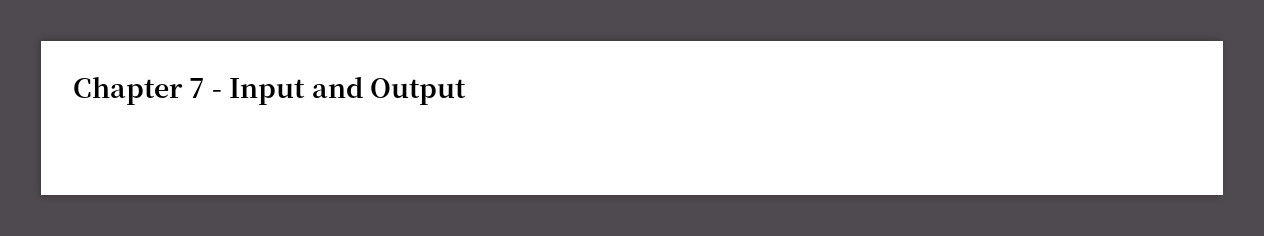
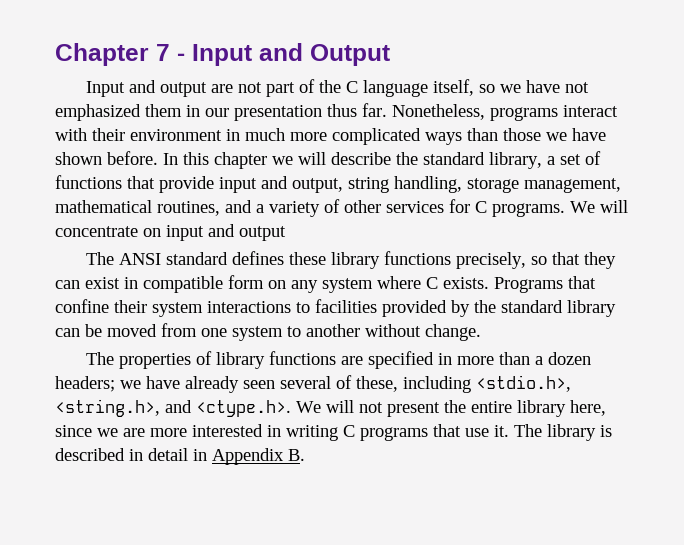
+ Input and output are not part of the C language itself, so we have not emphasized them in our presentation thus far. Nonetheless, programs interact with their environment in much more complicated ways than those we have shown before. In this chapter we will describe the standard library, a set of functions that provide input and output, string handling, storage management, mathematical routines, and a variety of other services for C programs. We will concentrate on input and output
+ The ANSI standard defines these library functions precisely, so that they can exist in compatible form on any system where C exists. Programs that confine their system interactions to facilities provided by the standard library can be moved from one system to another without change.
+ The properties of library functions are specified in more than a dozen headers; we have already seen several of these, including <stdio.h>, <string.h>, and <ctype.h>. We will not present the entire library here, since we are more interested in writing C programs that use it. The library is described in detail in Appendix B.

